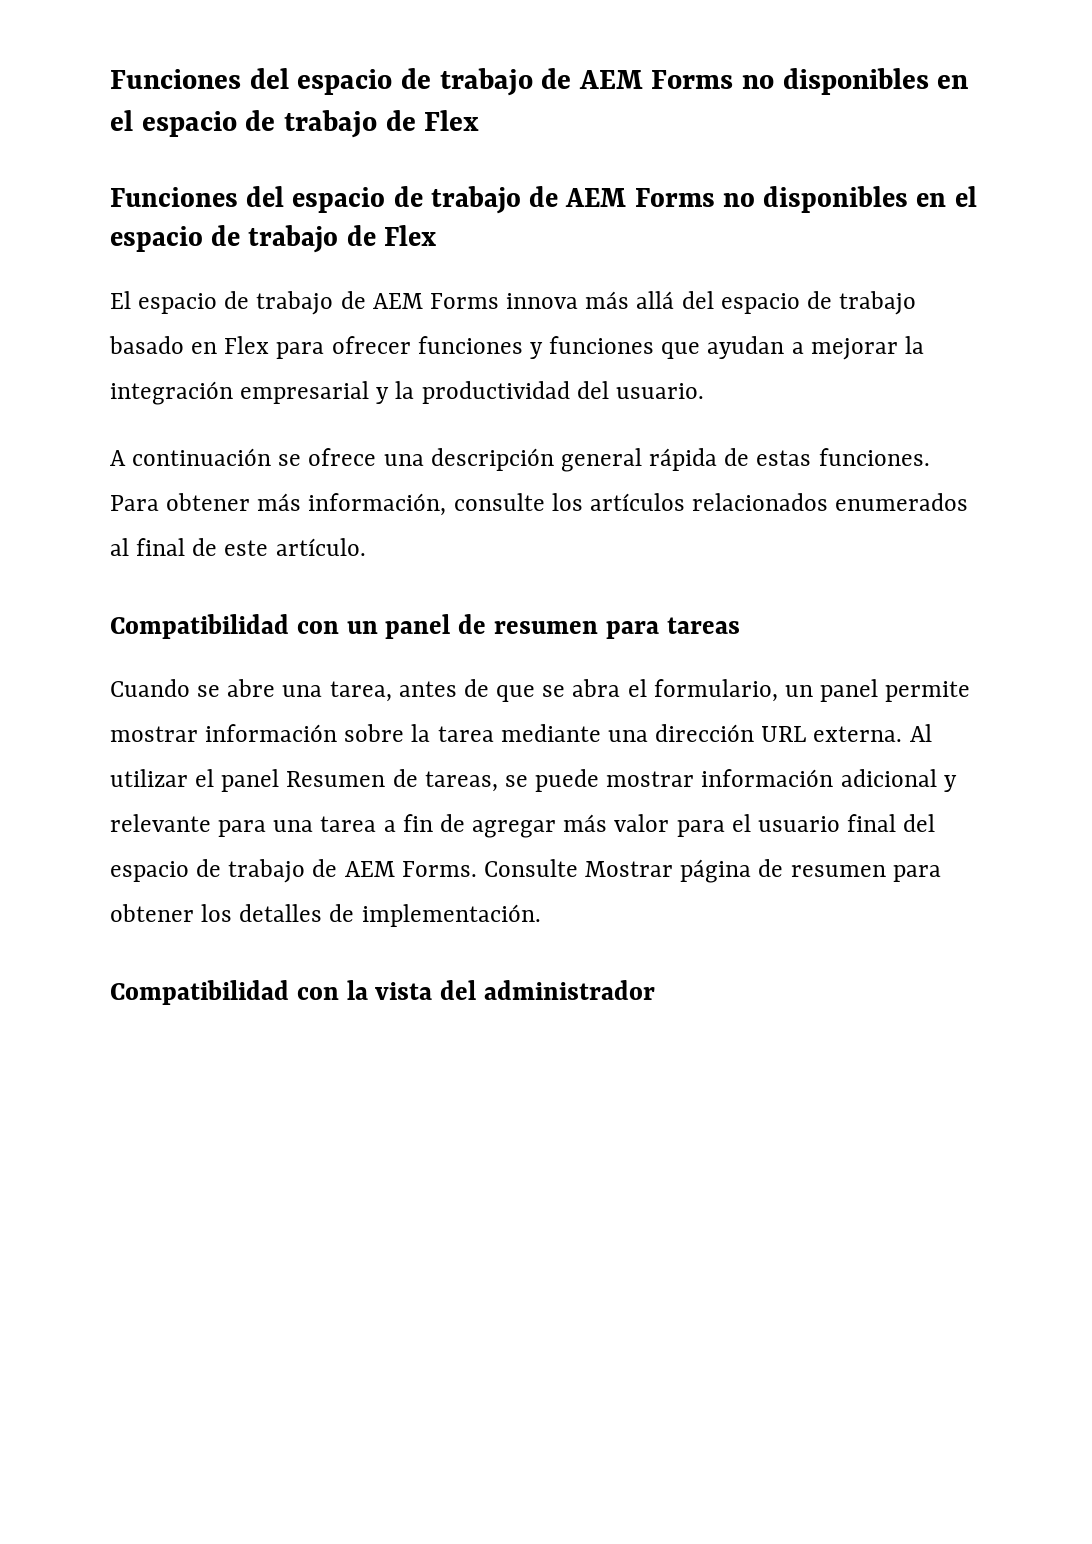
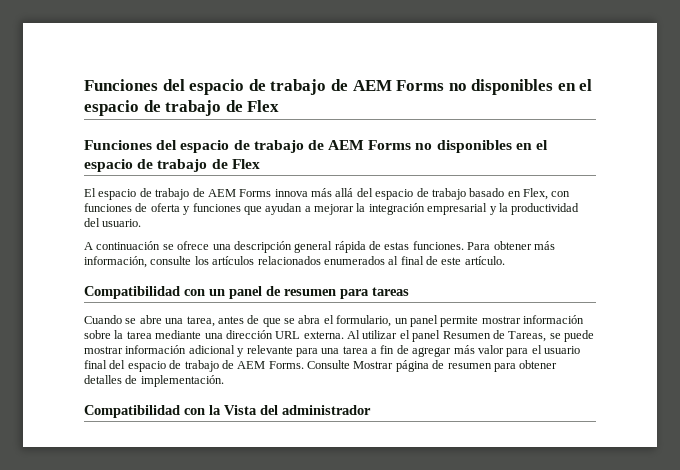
- El espacio de trabajo de AEM Forms innova más allá del espacio de trabajo basado en Flex para ofrecer funciones y funciones que ayudan a mejorar la integración empresarial y la productividad del usuario.
+ El espacio de trabajo de AEM Forms innova más allá del espacio de trabajo basado en Flex, con funciones de oferta y funciones que ayudan a mejorar la integración empresarial y la productividad del usuario.
- Al utilizar el panel Resumen de tareas, se puede mostrar información adicional y relevante para una tarea a fin de agregar más valor para el usuario final del espacio de trabajo de AEM Forms.
+ Al utilizar el panel Resumen de Tareas, se puede mostrar información adicional y relevante para una tarea a fin de agregar más valor para el usuario final del espacio de trabajo de AEM Forms.
- Consulte Mostrar página de resumen para obtener los detalles de implementación.
+ Consulte Mostrar página de resumen para obtener detalles de implementación.
- Compatibilidad con la vista del administrador
+ Compatibilidad con la Vista del administrador

